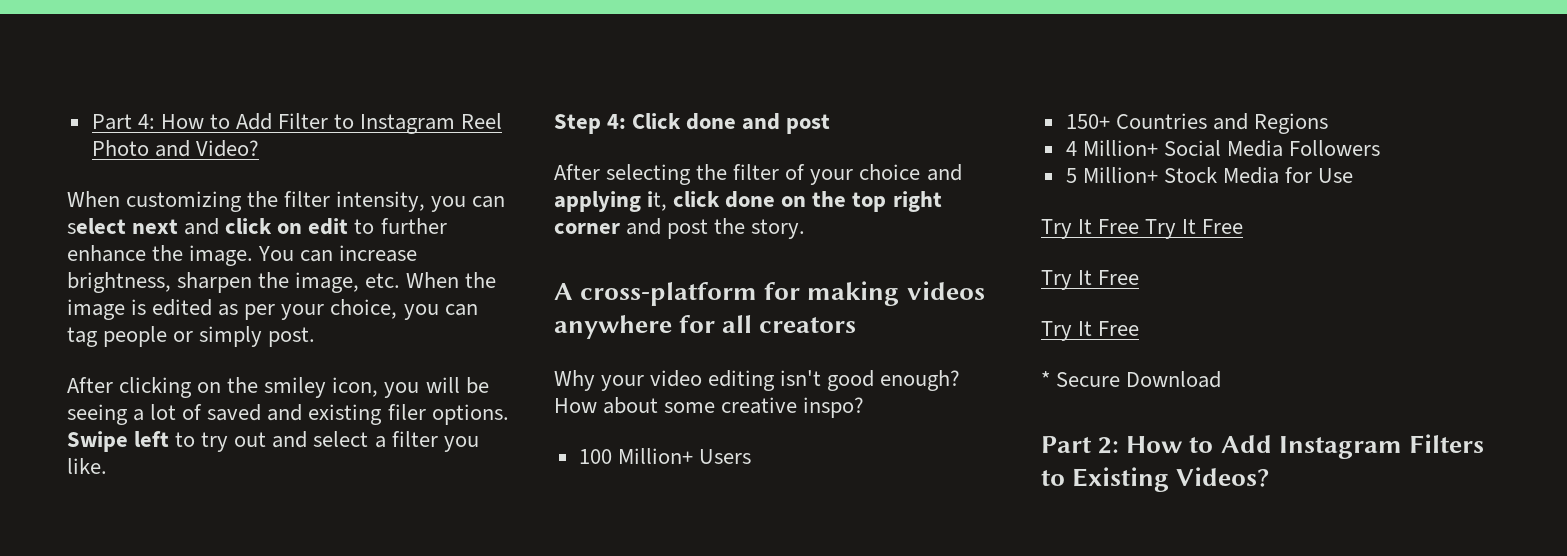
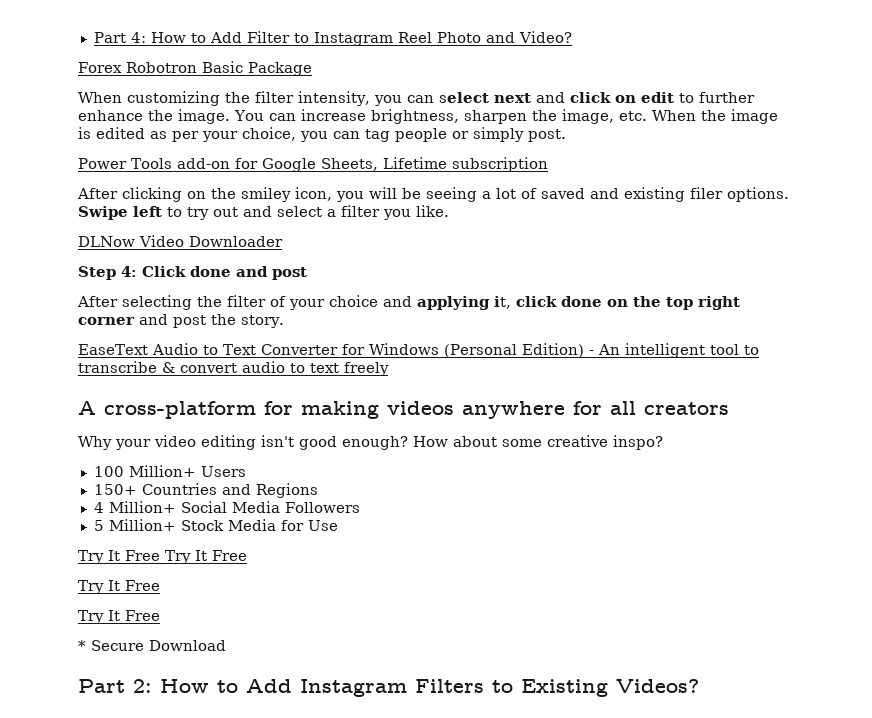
+ Forex Robotron Basic Package
+ Power Tools add-on for Google Sheets, Lifetime subscription
+ DLNow Video Downloader
+ EaseText Audio to Text Converter for Windows (Personal Edition) - An intelligent tool to transcribe & convert audio to text freely

